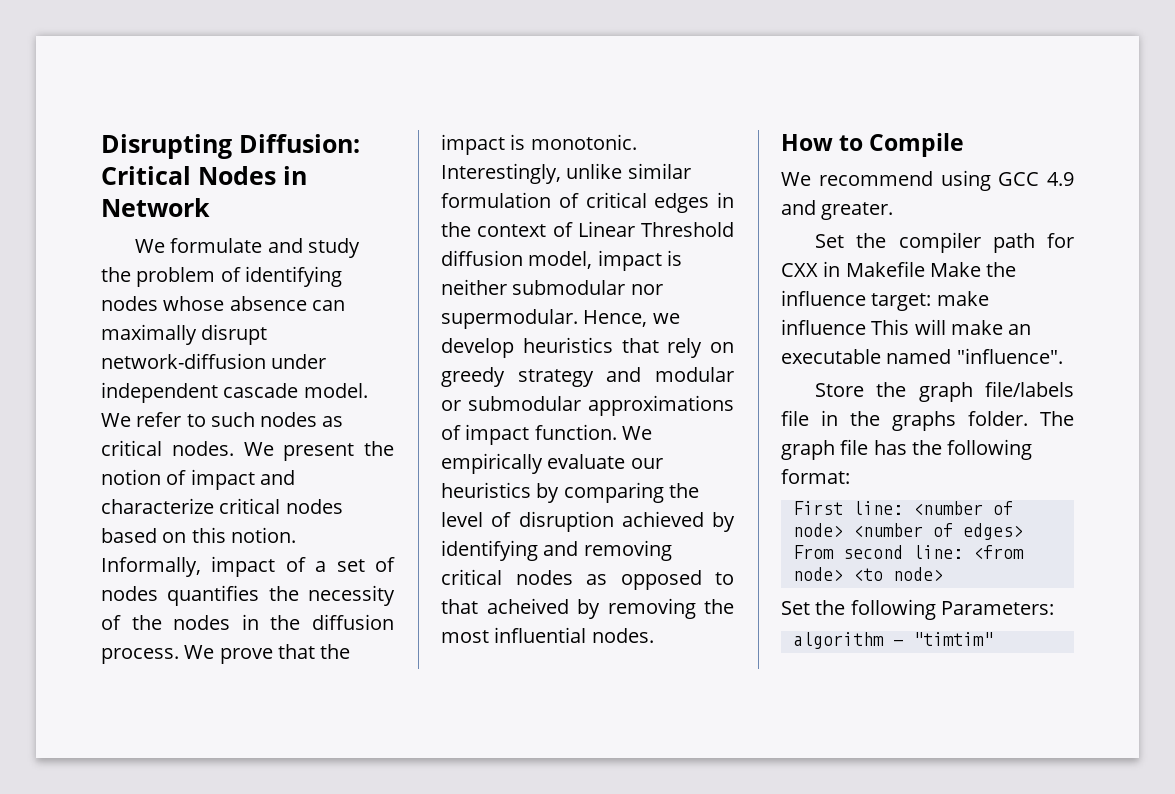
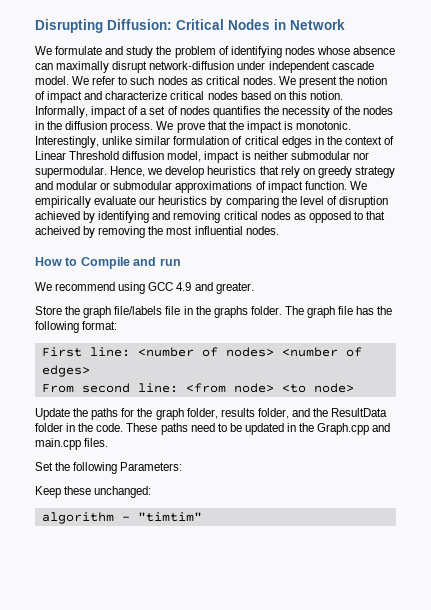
- How to Compile
+ How to Compile and run
- Set the compiler path for CXX in Makefile Make the influence target: make influence This will make an executable named "influence".
- First line: <number of node> <number of edges>
+ First line: <number of nodes> <number of edges>
+ Update the paths for the graph folder, results folder, and the ResultData folder in the code. These paths need to be updated in the Graph.cpp and main.cpp files.
+ Keep these unchanged:

